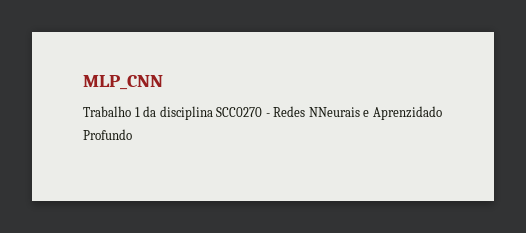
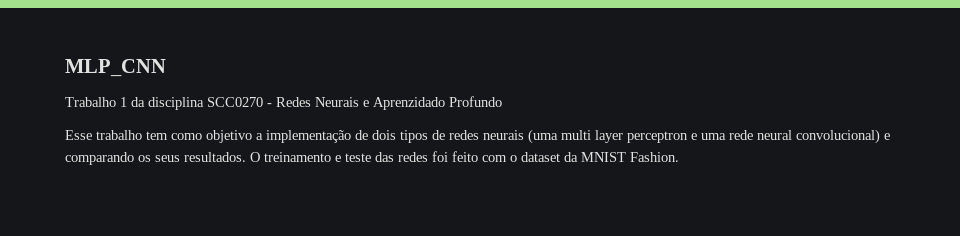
- Trabalho 1 da disciplina SCC0270 - Redes NNeurais e Aprenzidado Profundo
+ Trabalho 1 da disciplina SCC0270 - Redes Neurais e Aprenzidado Profundo
+ Esse trabalho tem como objetivo a implementação de dois tipos de redes neurais (uma multi layer perceptron e uma rede neural convolucional) e comparando os seus resultados. O treinamento e teste das redes foi feito com o dataset da MNIST Fashion.

